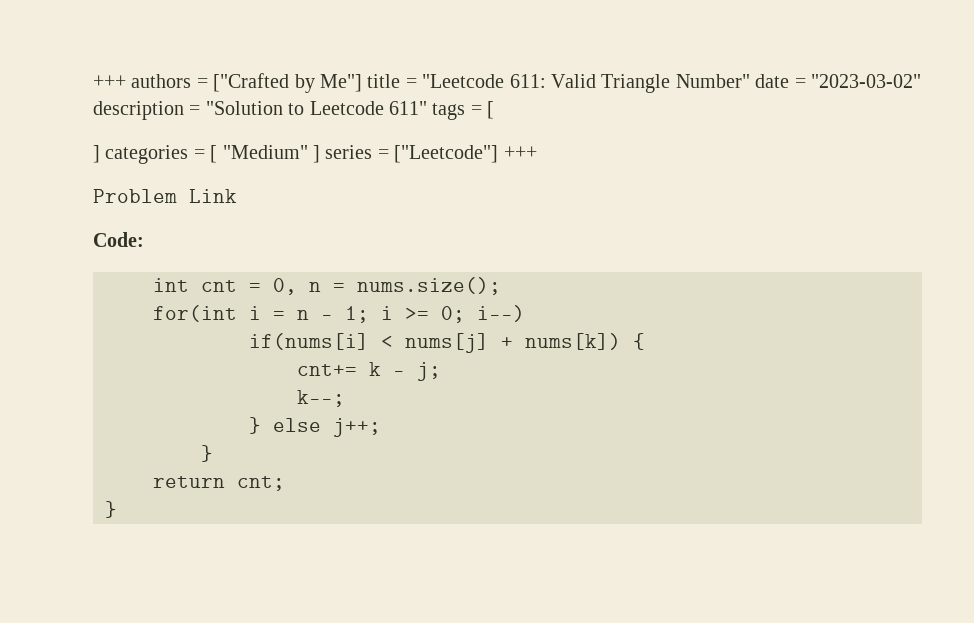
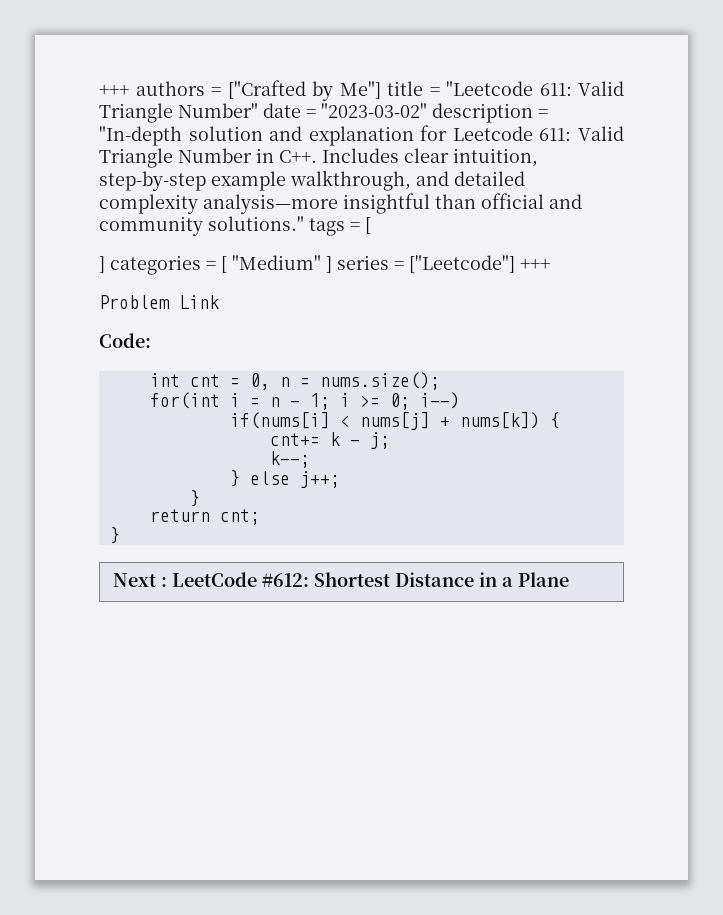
- +++ authors = ["Crafted by Me"] title = "Leetcode 611: Valid Triangle Number" date = "2023-03-02" description = "Solution to Leetcode 611" tags = [
+ +++ authors = ["Crafted by Me"] title = "Leetcode 611: Valid Triangle Number" date = "2023-03-02" description = "In-depth solution and explanation for Leetcode 611: Valid Triangle Number in C++. Includes clear intuition, step-by-step example walkthrough, and detailed complexity analysis—more insightful than official and community solutions." tags = [
+ Next : LeetCode #612: Shortest Distance in a Plane

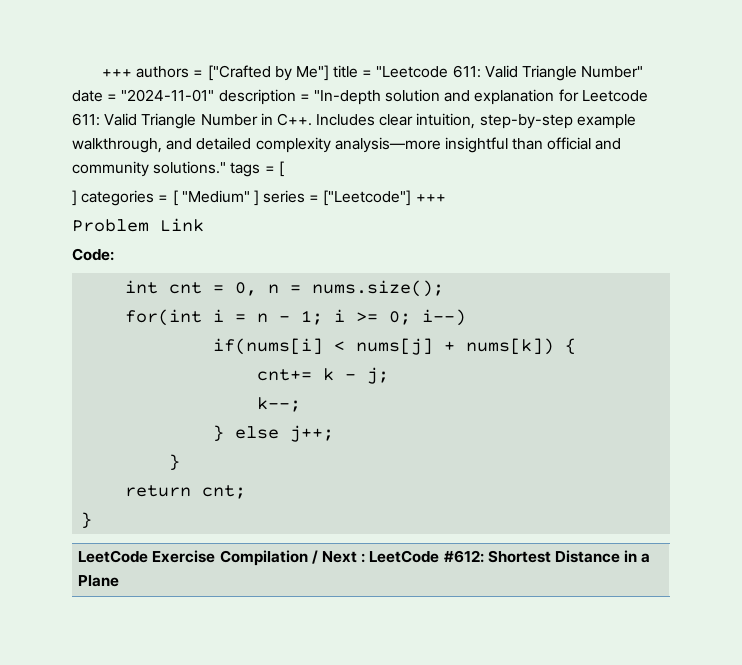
- +++ authors = ["Crafted by Me"] title = "Leetcode 611: Valid Triangle Number" date = "2023-03-02" description = "In-depth solution and explanation for Leetcode 611: Valid Triangle Number in C++. Includes clear intuition, step-by-step example walkthrough, and detailed complexity analysis—more insightful than official and community solutions." tags = [
+ +++ authors = ["Crafted by Me"] title = "Leetcode 611: Valid Triangle Number" date = "2024-11-01" description = "In-depth solution and explanation for Leetcode 611: Valid Triangle Number in C++. Includes clear intuition, step-by-step example walkthrough, and detailed complexity analysis—more insightful than official and community solutions." tags = [
- Next : LeetCode #612: Shortest Distance in a Plane
+ LeetCode Exercise Compilation / Next : LeetCode #612: Shortest Distance in a Plane

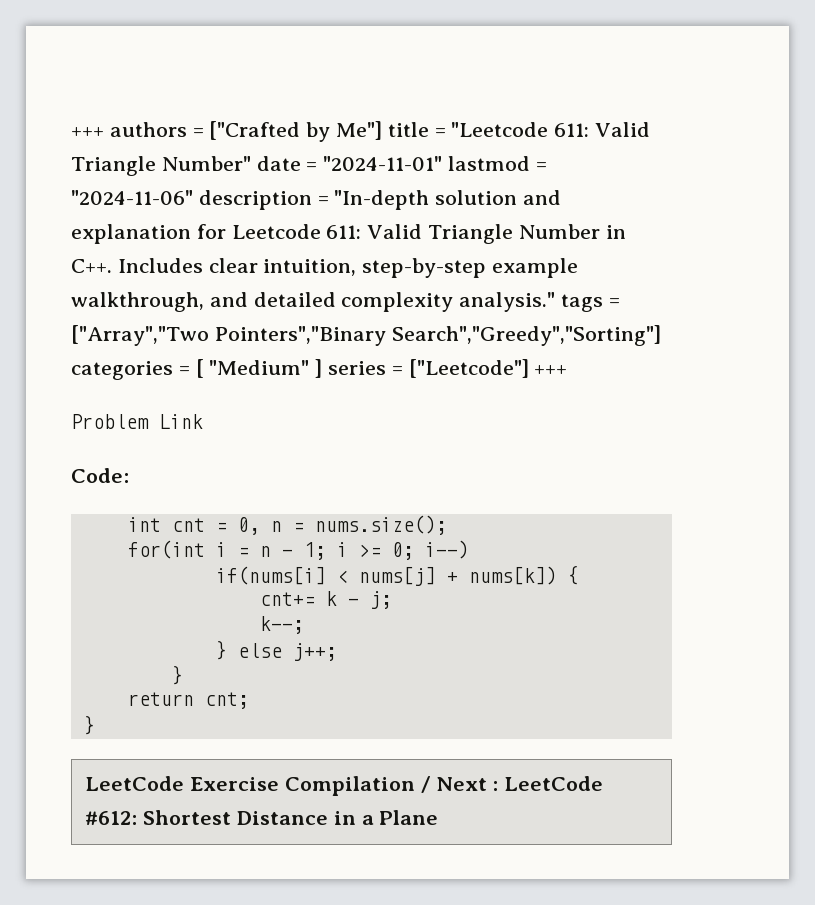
- +++ authors = ["Crafted by Me"] title = "Leetcode 611: Valid Triangle Number" date = "2024-11-01" description = "In-depth solution and explanation for Leetcode 611: Valid Triangle Number in C++. Includes clear intuition, step-by-step example walkthrough, and detailed complexity analysis—more insightful than official and community solutions." tags = [
- ] categories = [ "Medium" ] series = ["Leetcode"] +++
+ +++ authors = ["Crafted by Me"] title = "Leetcode 611: Valid Triangle Number" date = "2024-11-01" lastmod = "2024-11-06" description = "In-depth solution and explanation for Leetcode 611: Valid Triangle Number in C++. Includes clear intuition, step-by-step example walkthrough, and detailed complexity analysis." tags = ["Array","Two Pointers","Binary Search","Greedy","Sorting"] categories = [ "Medium" ] series = ["Leetcode"] +++

